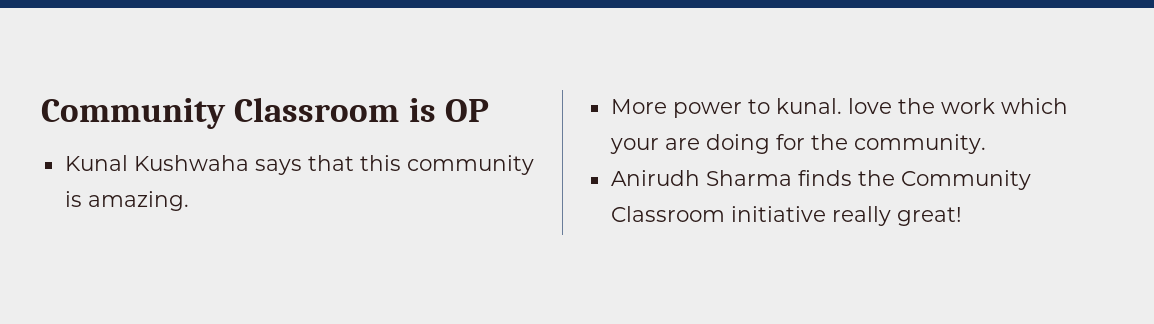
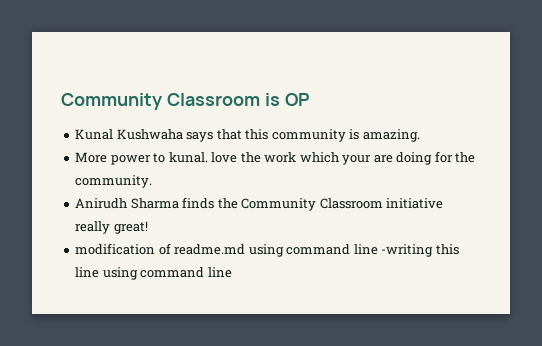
+ modification of readme.md using command line -writing this line using command line

